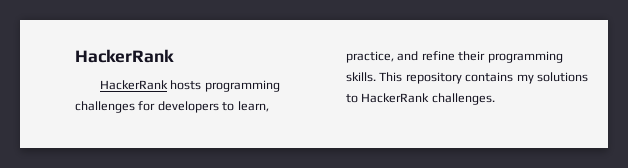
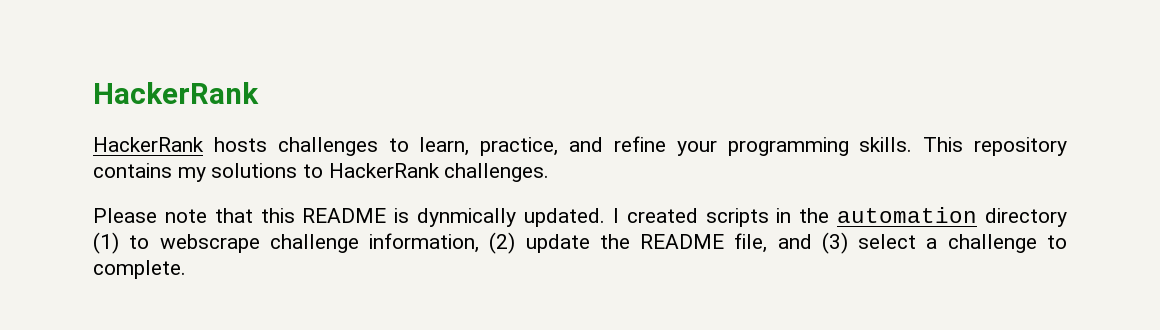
- HackerRank hosts programming challenges for developers to learn, practice, and refine their programming skills.
+ HackerRank hosts challenges to learn, practice, and refine your programming skills.
+ Please note that this README is dynmically updated. I created scripts in the automation directory (1) to webscrape challenge information, (2) update the README file, and (3) select a challenge to complete.

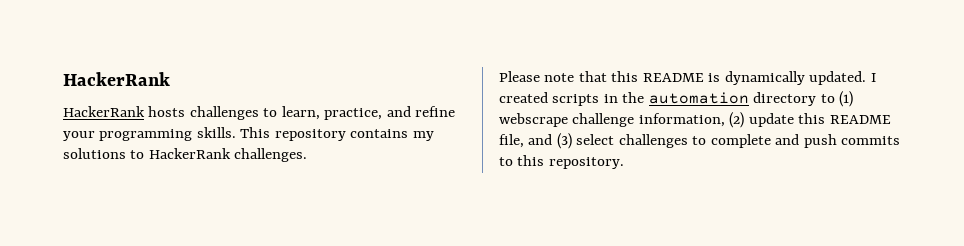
- Please note that this README is dynmically updated.
+ Please note that this README is dynamically updated.
- I created scripts in the automation directory (1) to webscrape challenge information, (2) update the README file, and (3) select a challenge to complete.
+ I created scripts in the automation directory to (1) webscrape challenge information, (2) update this README file, and (3) select challenges to complete and push commits to this repository.

